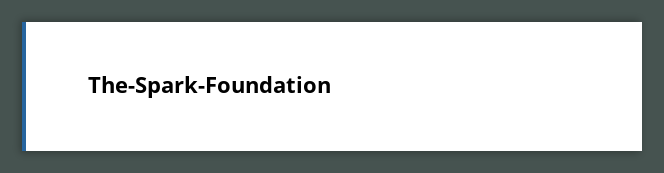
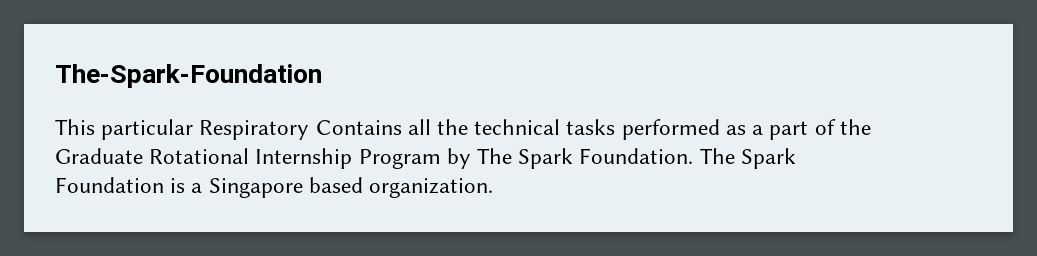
+ This particular Respiratory Contains all the technical tasks performed as a part of the Graduate Rotational Internship Program by The Spark Foundation. The Spark Foundation is a Singapore based organization.

